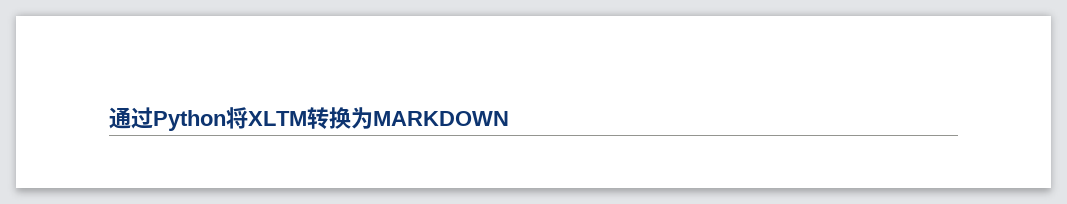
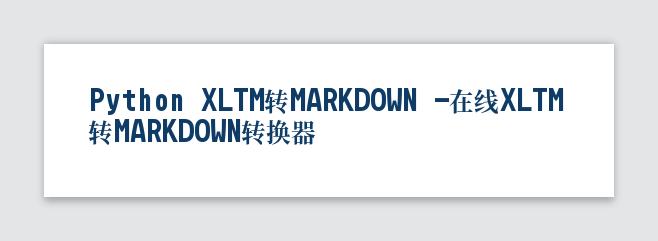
- 通过Python将XLTM转换为MARKDOWN
+ Python XLTM转MARKDOWN -在线XLTM转MARKDOWN转换器

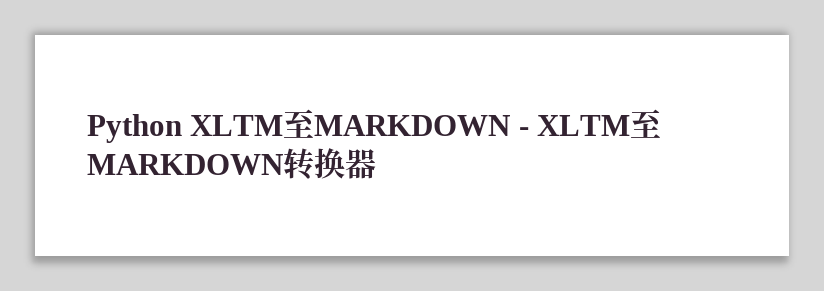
- Python XLTM转MARKDOWN -在线XLTM转MARKDOWN转换器
+ Python XLTM至MARKDOWN - XLTM至MARKDOWN转换器

